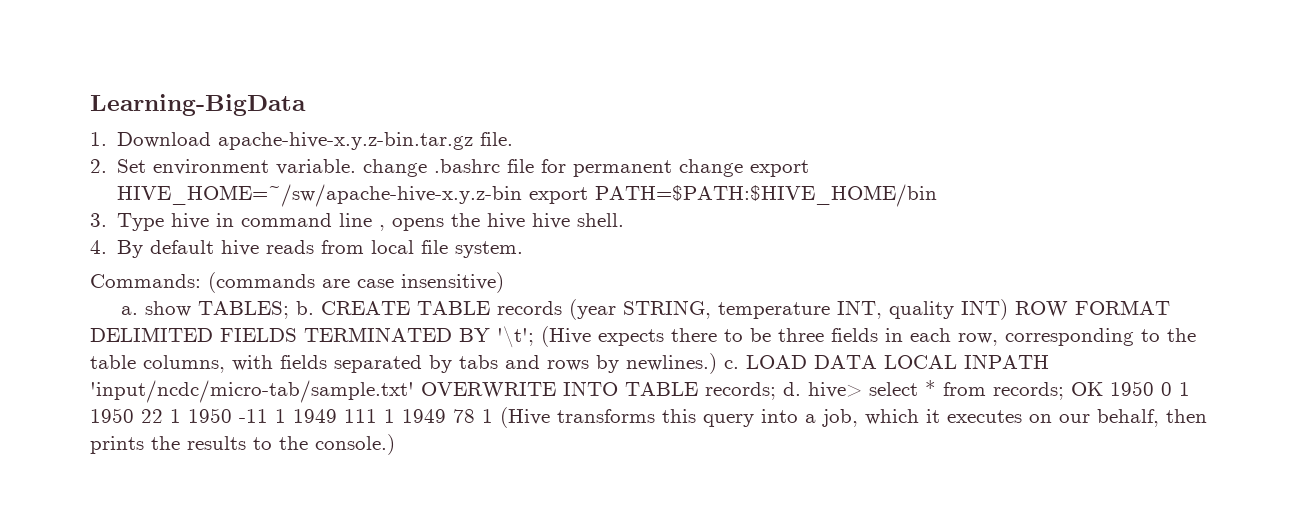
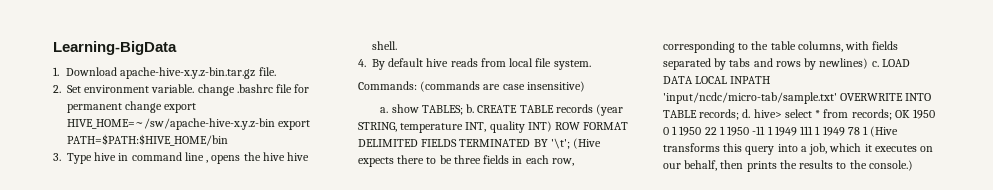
- CREATE TABLE records (year STRING, temperature INT, quality INT) ROW FORMAT DELIMITED FIELDS TERMINATED BY '\t'; (Hive expects there to be three fields in each row, corresponding to the table columns, with fields separated by tabs and rows by newlines.) c.
+ CREATE TABLE records (year STRING, temperature INT, quality INT) ROW FORMAT DELIMITED FIELDS TERMINATED BY '\t'; (Hive expects there to be three fields in each row, corresponding to the table columns, with fields separated by tabs and rows by newlines) c.

